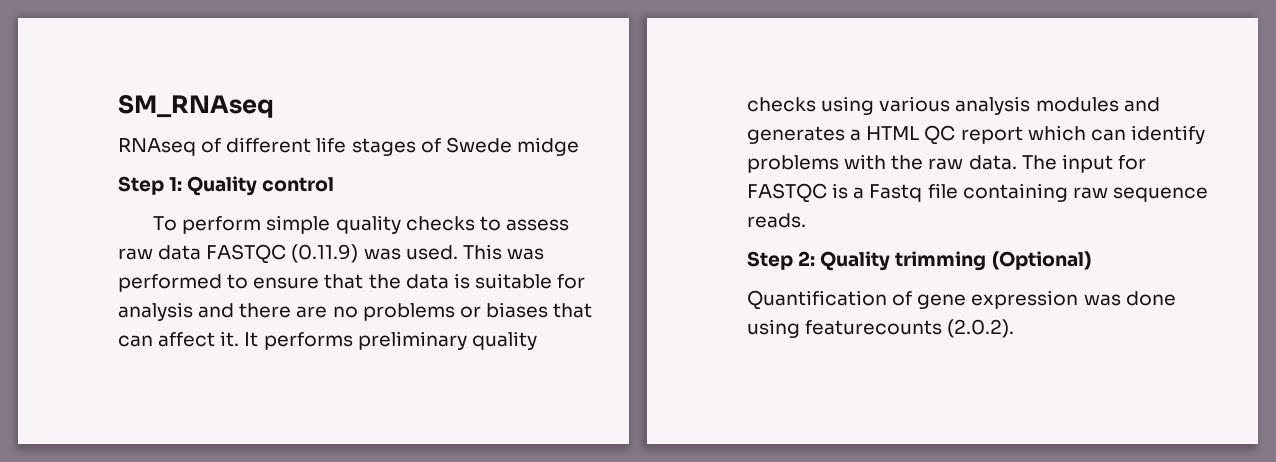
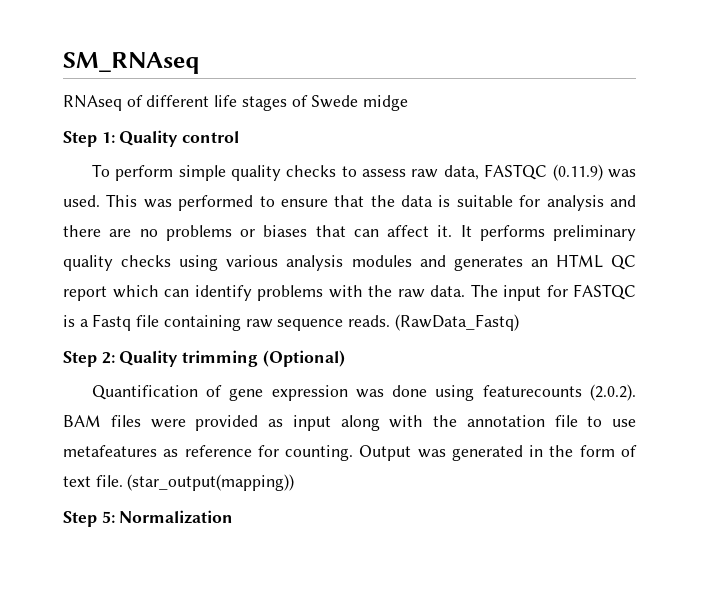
- To perform simple quality checks to assess raw data FASTQC (0.11.9) was used.
+ To perform simple quality checks to assess raw data, FASTQC (0.11.9) was used.
- It performs preliminary quality checks using various analysis modules and generates a HTML QC report which can identify problems with the raw data.
+ It performs preliminary quality checks using various analysis modules and generates an HTML QC report which can identify problems with the raw data.
+ (RawData_Fastq)
- Quantification of gene expression was done using featurecounts (2.0.2).
+ Quantification of gene expression was done using featurecounts (2.0.2). BAM files were provided as input along with the annotation file to use metafeatures as reference for counting. Output was generated in the form of text file. (star_output(mapping))
+ Step 5: Normalization

